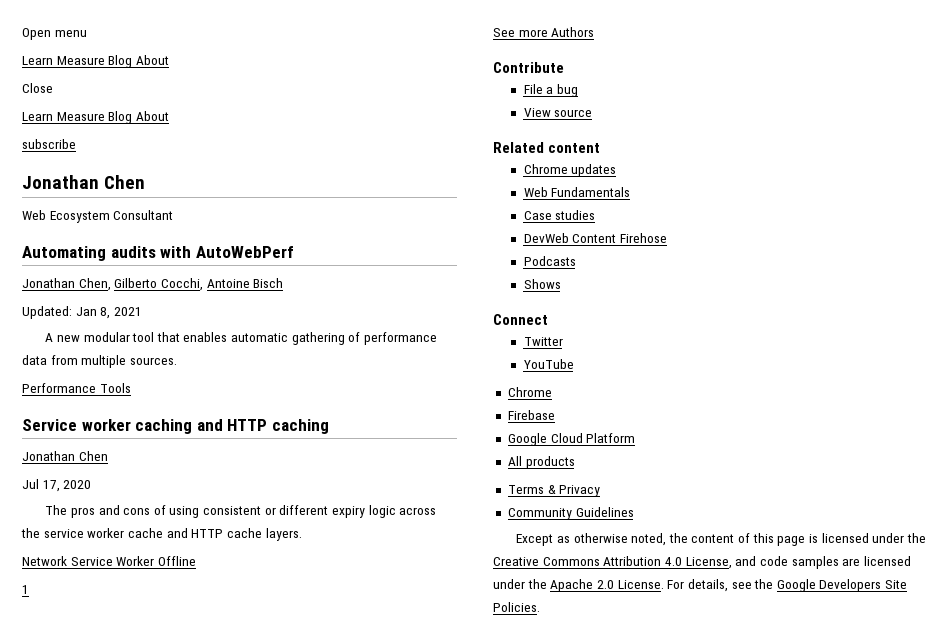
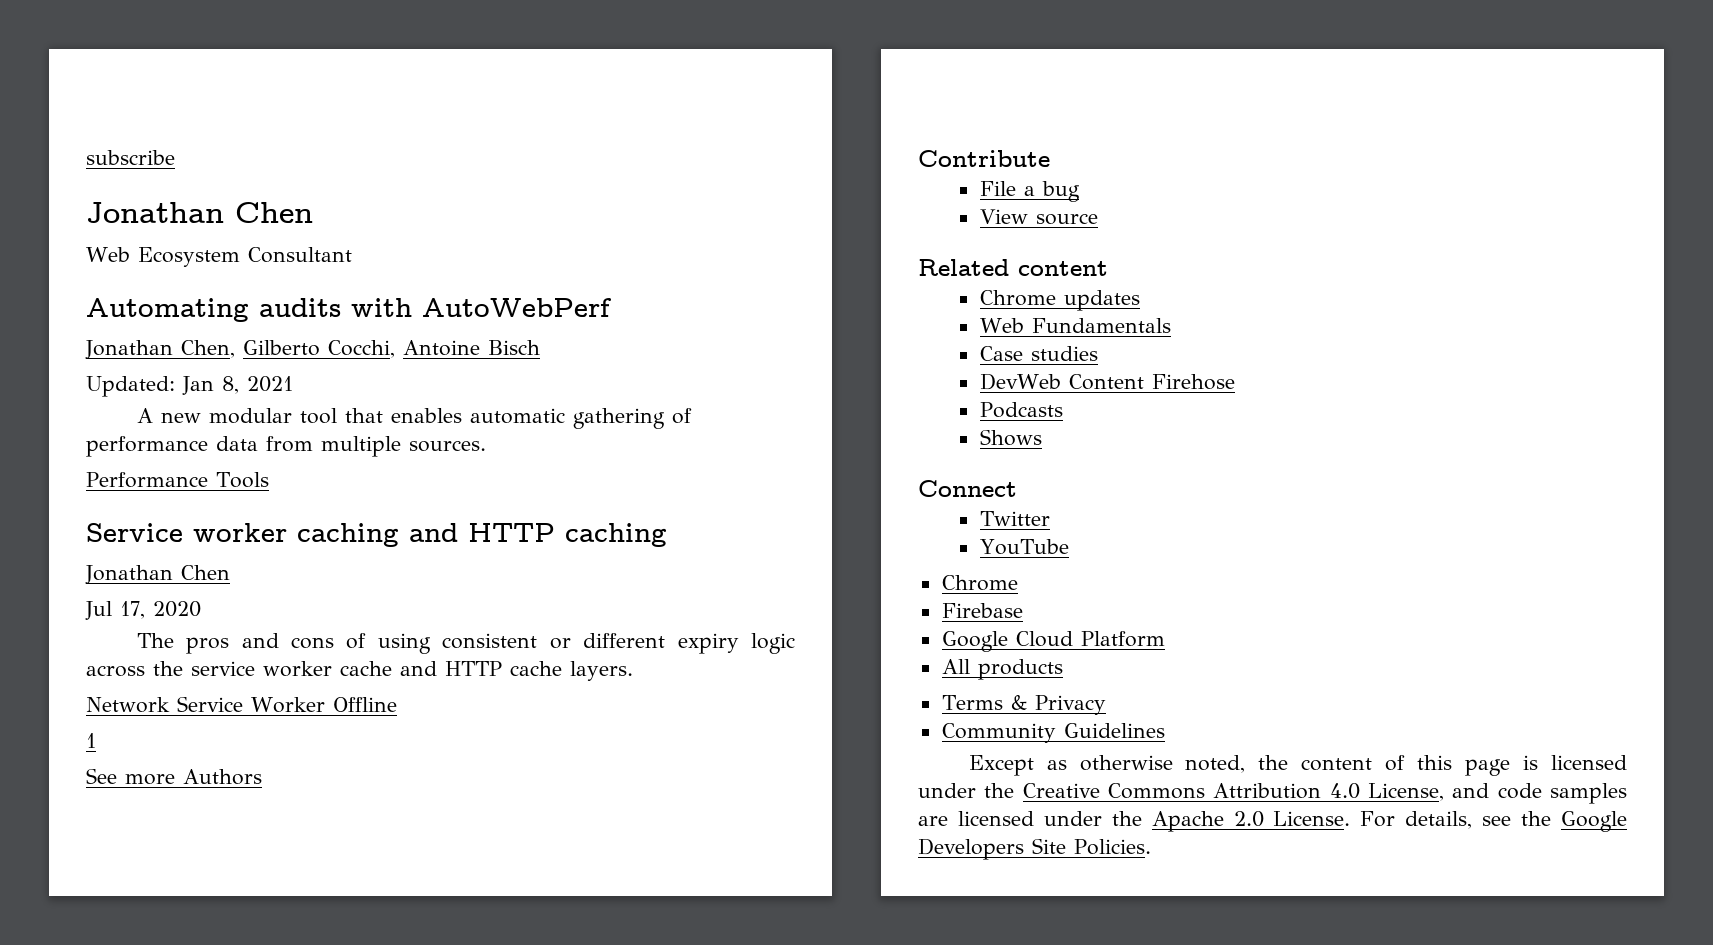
- Open menu
- Learn Measure Blog About
- Close
- Learn Measure Blog About

